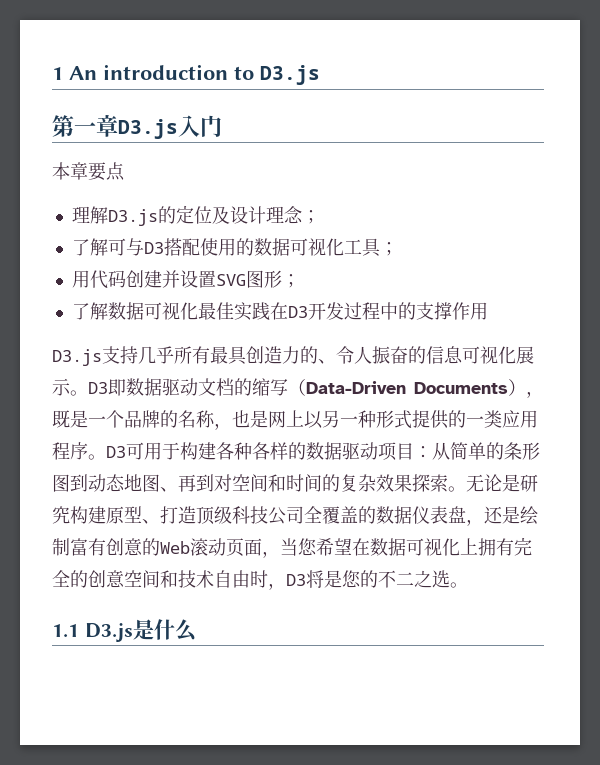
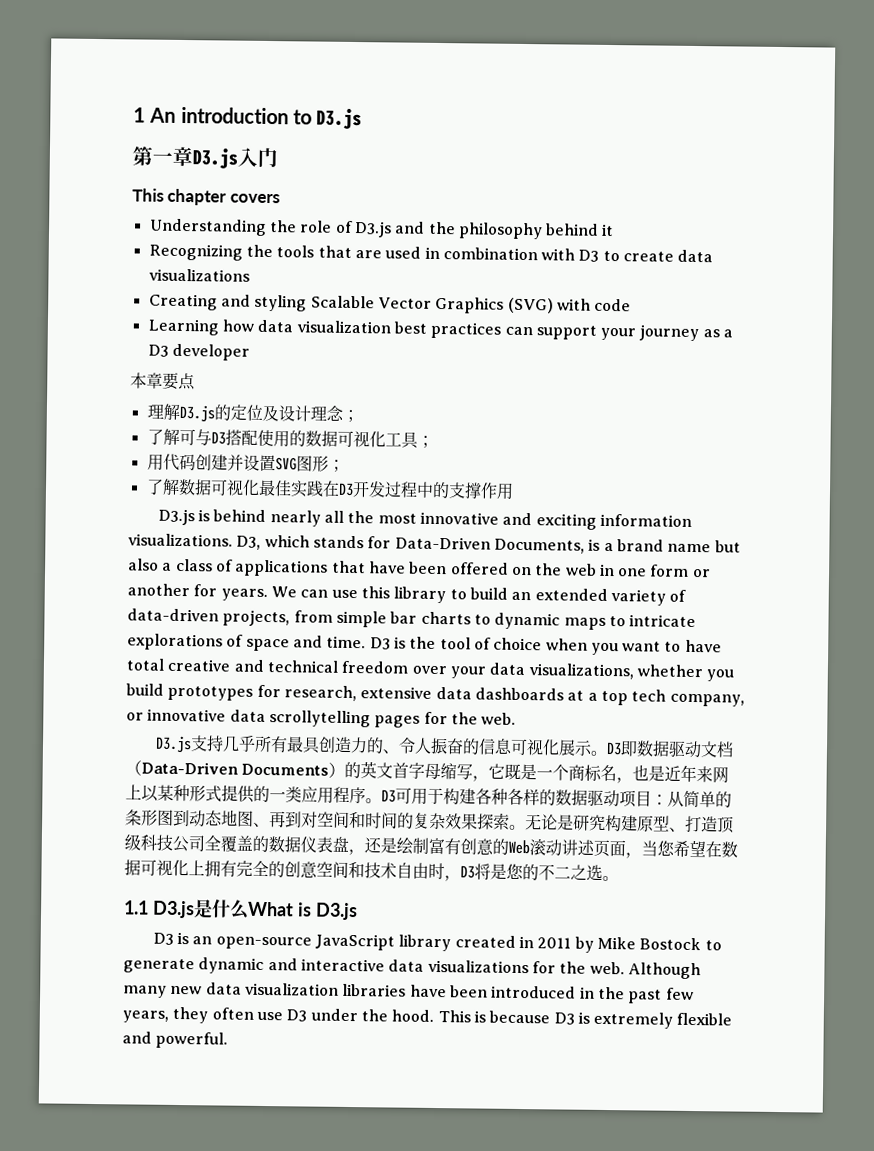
+ This chapter covers
+ Understanding the role of D3.js and the philosophy behind it
+ Recognizing the tools that are used in combination with D3 to create data visualizations
+ Creating and styling Scalable Vector Graphics (SVG) with code
+ Learning how data visualization best practices can support your journey as a D3 developer
+ D3.js is behind nearly all the most innovative and exciting information visualizations. D3, which stands for Data-Driven Documents, is a brand name but also a class of applications that have been offered on the web in one form or another for years. We can use this library to build an extended variety of data-driven projects, from simple bar charts to dynamic maps to intricate explorations of space and time. D3 is the tool of choice when you want to have total creative and technical freedom over your data visualizations, whether you build prototypes for research, extensive data dashboards at a top tech company, or innovative data scrollytelling pages for the web.
- D3即数据驱动文档的缩写（Data-Driven Documents），既是一个品牌的名称，也是网上以另一种形式提供的一类应用程序。
+ D3即数据驱动文档（Data-Driven Documents）的英文首字母缩写，它既是一个商标名，也是近年来网上以某种形式提供的一类应用程序。
- 无论是研究构建原型、打造顶级科技公司全覆盖的数据仪表盘，还是绘制富有创意的Web滚动页面，当您希望在数据可视化上拥有完全的创意空间和技术自由时，D3将是您的不二之选。
+ 无论是研究构建原型、打造顶级科技公司全覆盖的数据仪表盘，还是绘制富有创意的Web滚动讲述页面，当您希望在数据可视化上拥有完全的创意空间和技术自由时，D3将是您的不二之选。
- 1.1 D3.js是什么
+ 1.1 D3.js是什么What is D3.js
+ D3 is an open-source JavaScript library created in 2011 by Mike Bostock to generate dynamic and interactive data visualizations for the web. Although many new data visualization libraries have been introduced in the past few years, they often use D3 under the hood. This is because D3 is extremely flexible and powerful.

